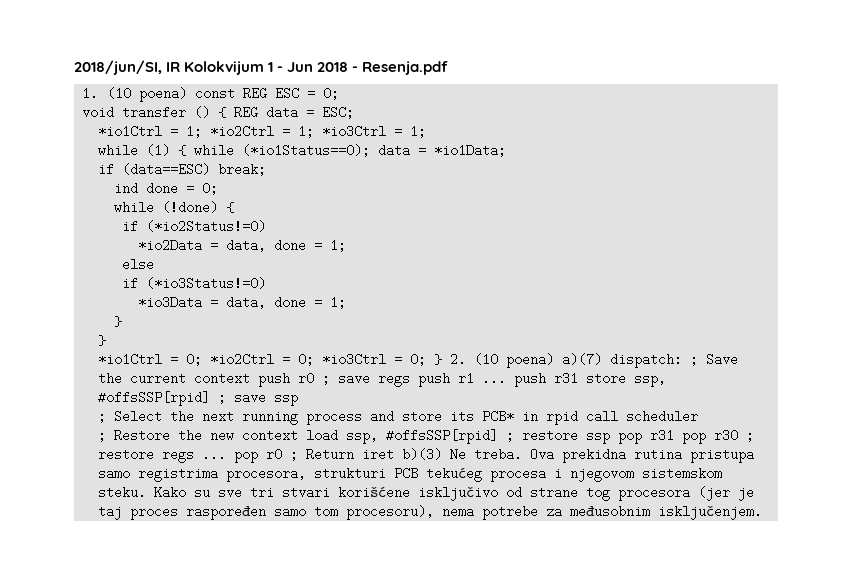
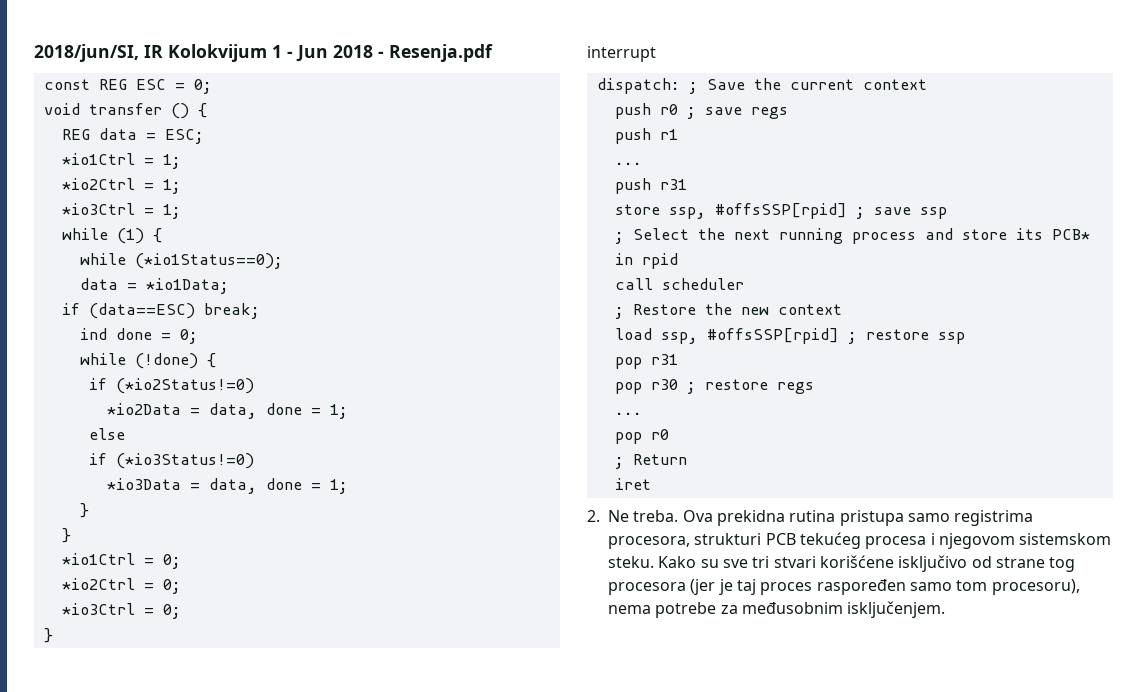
- 1. (10 poena) const REG ESC = 0;
+ const REG ESC = 0;
- void transfer () { REG data = ESC;
+ void transfer () {
+ REG data = ESC;
- *io1Ctrl = 1; *io2Ctrl = 1; *io3Ctrl = 1;
+ *io1Ctrl = 1;
+ *io2Ctrl = 1;
+ *io3Ctrl = 1;
- while (1) { while (*io1Status==0); data = *io1Data;
+ while (1) {
+ while (*io1Status==0);
+ data = *io1Data;
- *io1Ctrl = 0; *io2Ctrl = 0; *io3Ctrl = 0; } 2. (10 poena) a)(7) dispatch: ; Save the current context push r0 ; save regs push r1 ... push r31 store ssp, #offsSSP[rpid] ; save ssp
+ *io1Ctrl = 0;
+ *io2Ctrl = 0;
+ *io3Ctrl = 0;
+ }
+ interrupt
+ dispatch: ; Save the current context
+ push r0 ; save regs
+ push r1
+ ...
+ push r31
+ store ssp, #offsSSP[rpid] ; save ssp
- ; Select the next running process and store its PCB* in rpid call scheduler
+ ; Select the next running process and store its PCB* in rpid
+ call scheduler
- ; Restore the new context load ssp, #offsSSP[rpid] ; restore ssp pop r31 pop r30 ; restore regs ... pop r0 ; Return iret b)(3) Ne treba.
+ ; Restore the new context
+ load ssp, #offsSSP[rpid] ; restore ssp
+ pop r31
+ pop r30 ; restore regs
+ ...
+ pop r0
+ ; Return
+ iret
+ 2. Ne treba.

